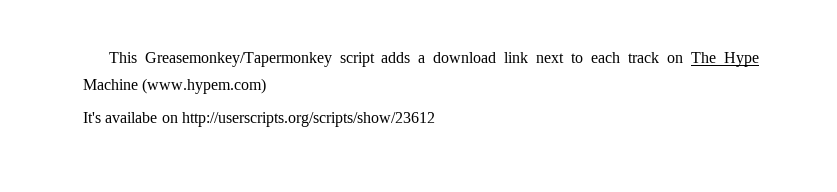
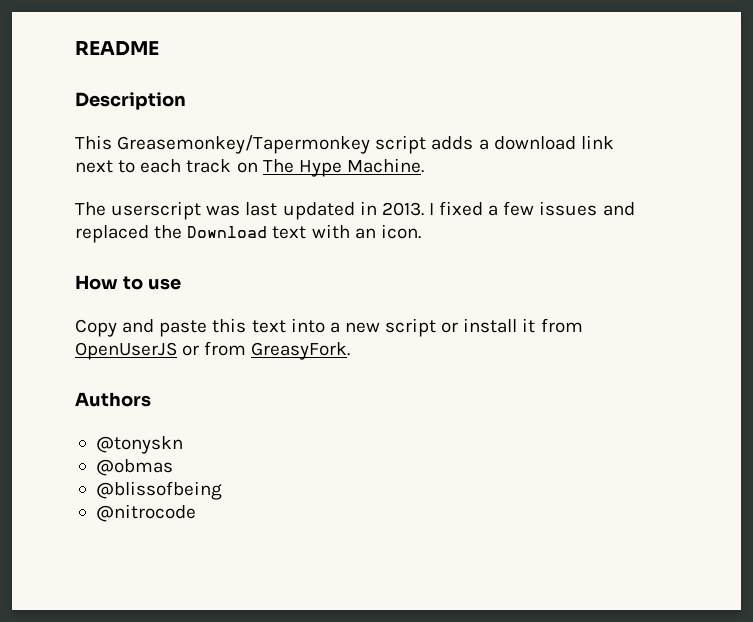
+ README
+ Description
- This Greasemonkey/Tapermonkey script adds a download link next to each track on The Hype Machine (www.hypem.com)
- It's availabe on http://userscripts.org/scripts/show/23612
+ This Greasemonkey/Tapermonkey script adds a download link next to each track on The Hype Machine.
+ The userscript was last updated in 2013. I fixed a few issues and replaced the Download text with an icon.
+ How to use
+ Copy and paste this text into a new script or install it from OpenUserJS or from GreasyFork.
+ Authors
+ @tonyskn
+ @obmas
+ @blissofbeing
+ @nitrocode

